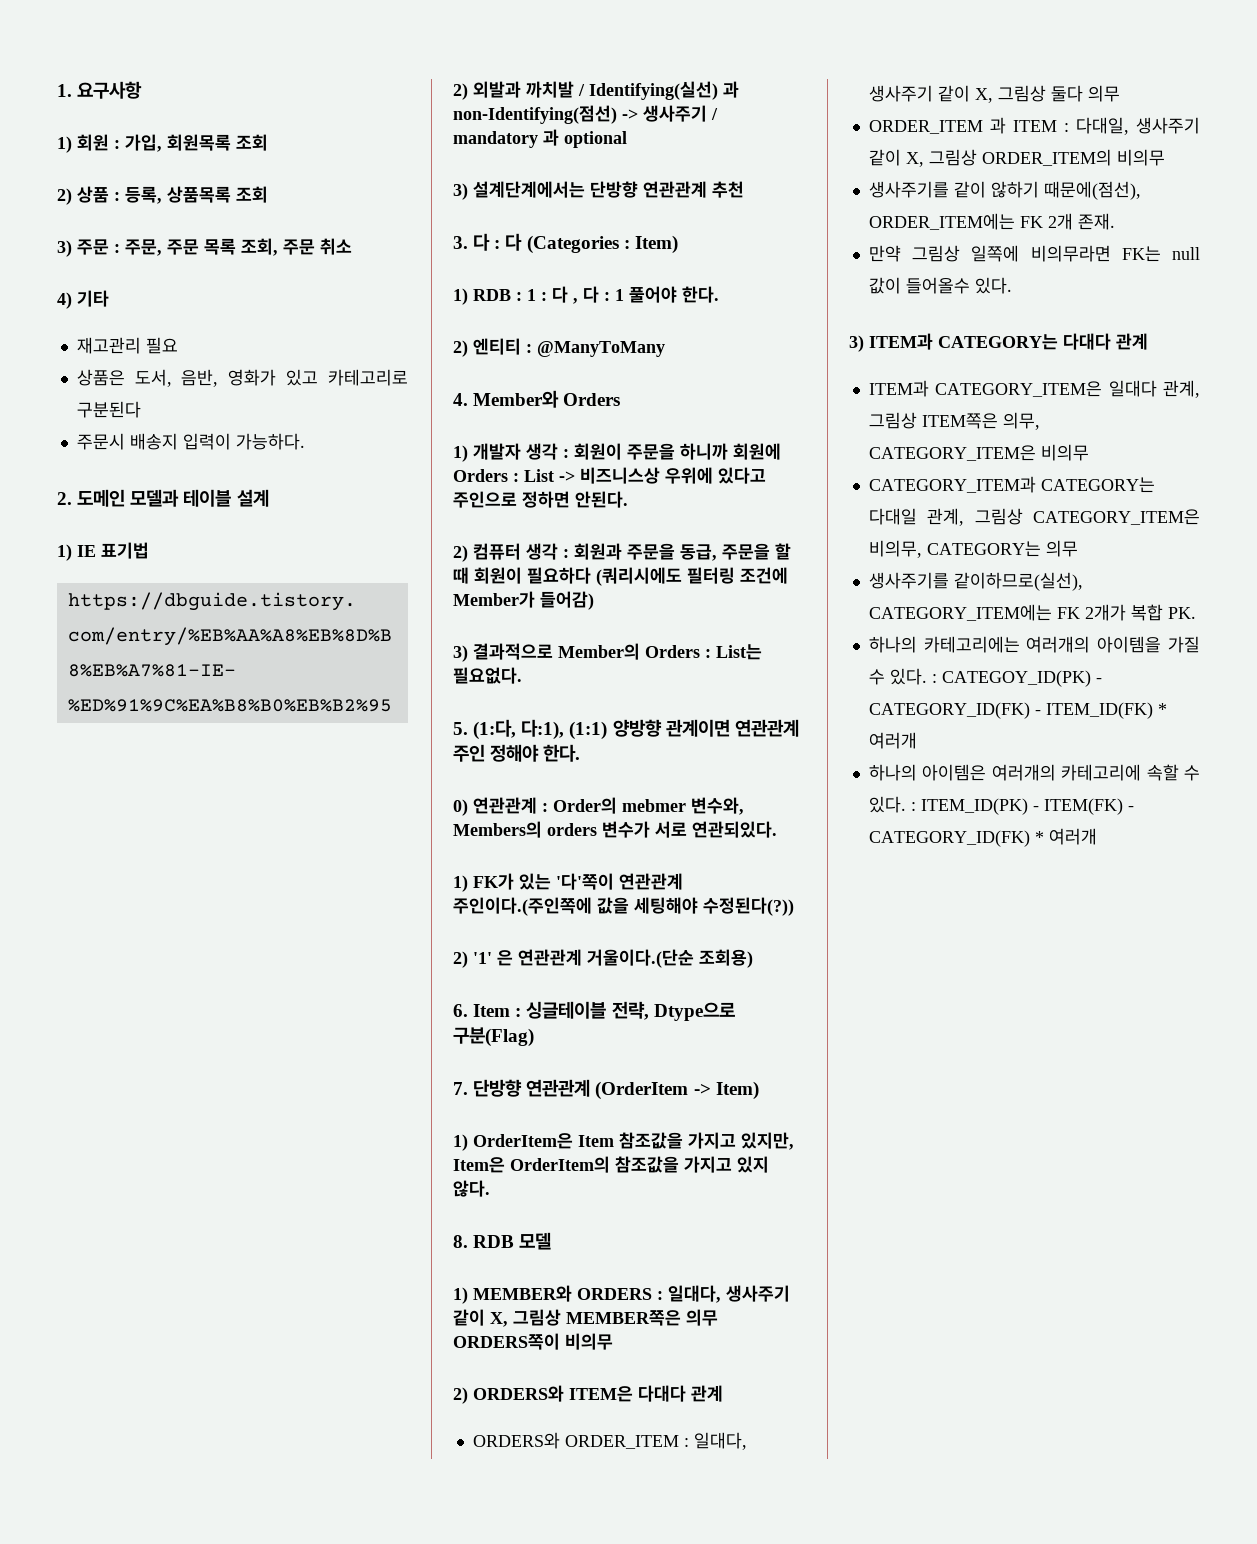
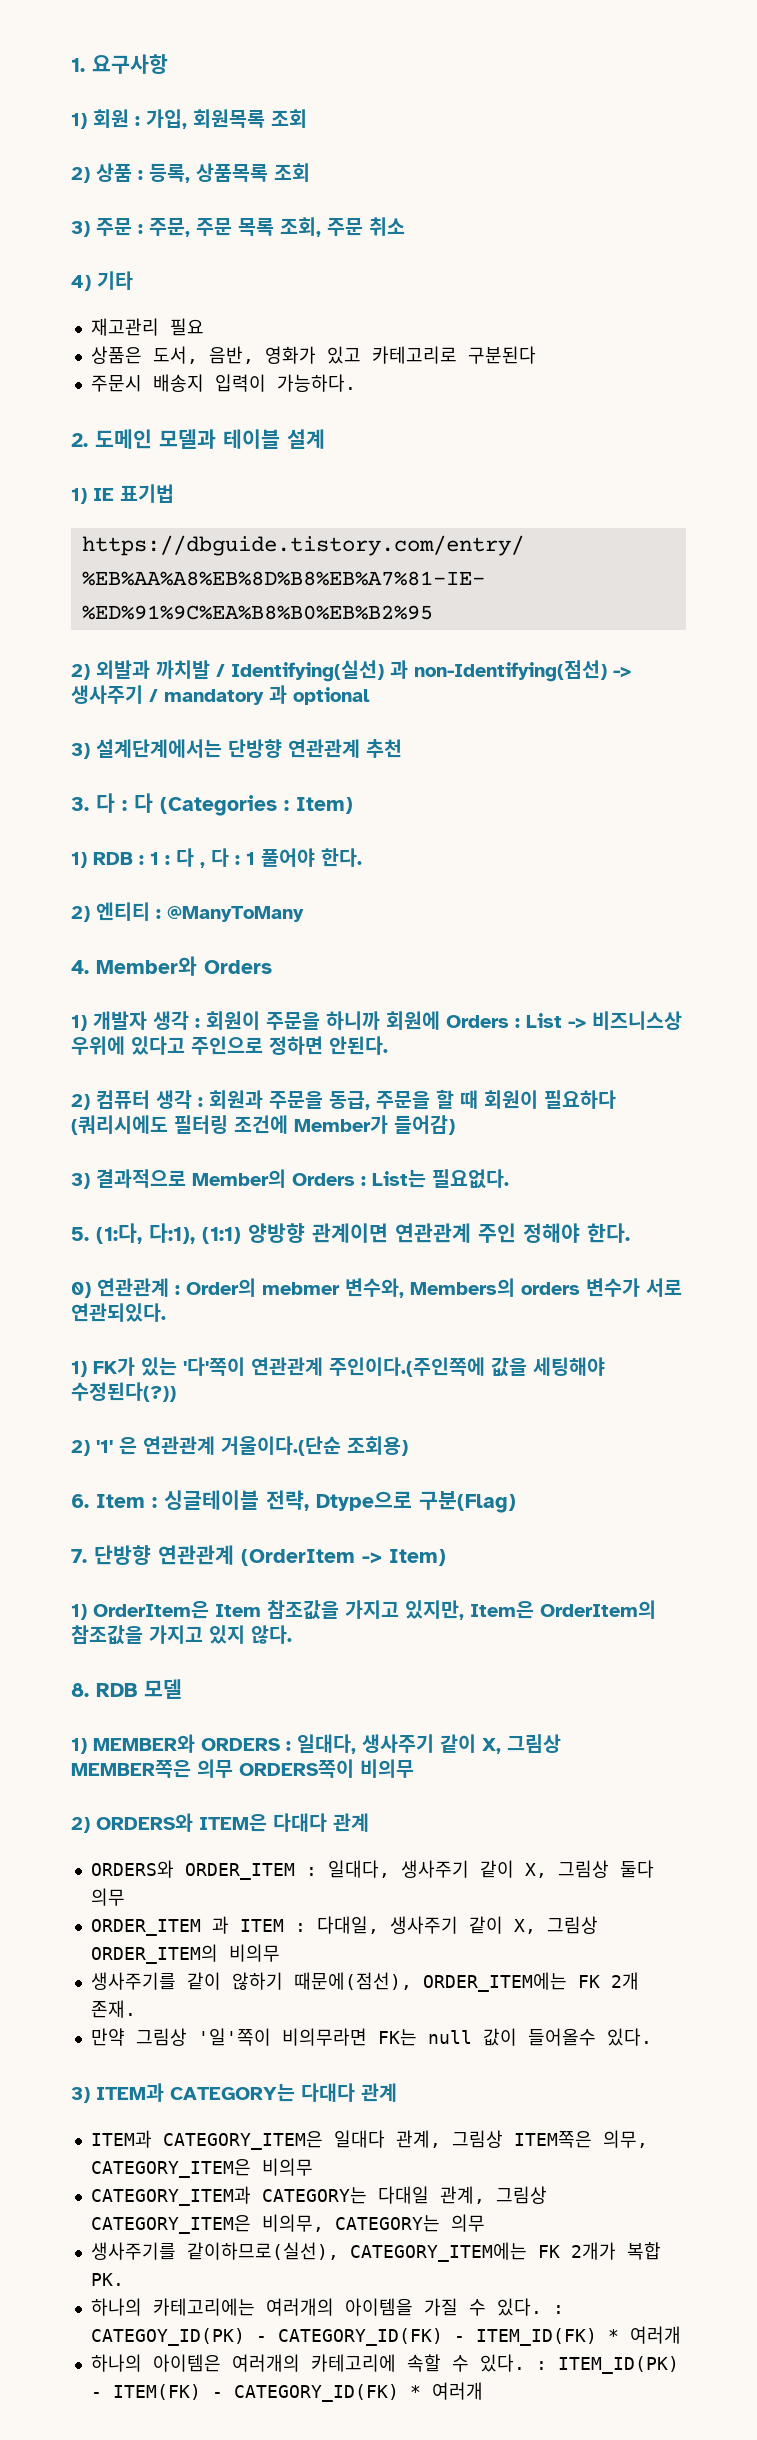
- 만약 그림상 일쪽에 비의무라면 FK는 null 값이 들어올수 있다.
+ 만약 그림상 '일'쪽이 비의무라면 FK는 null 값이 들어올수 있다.

